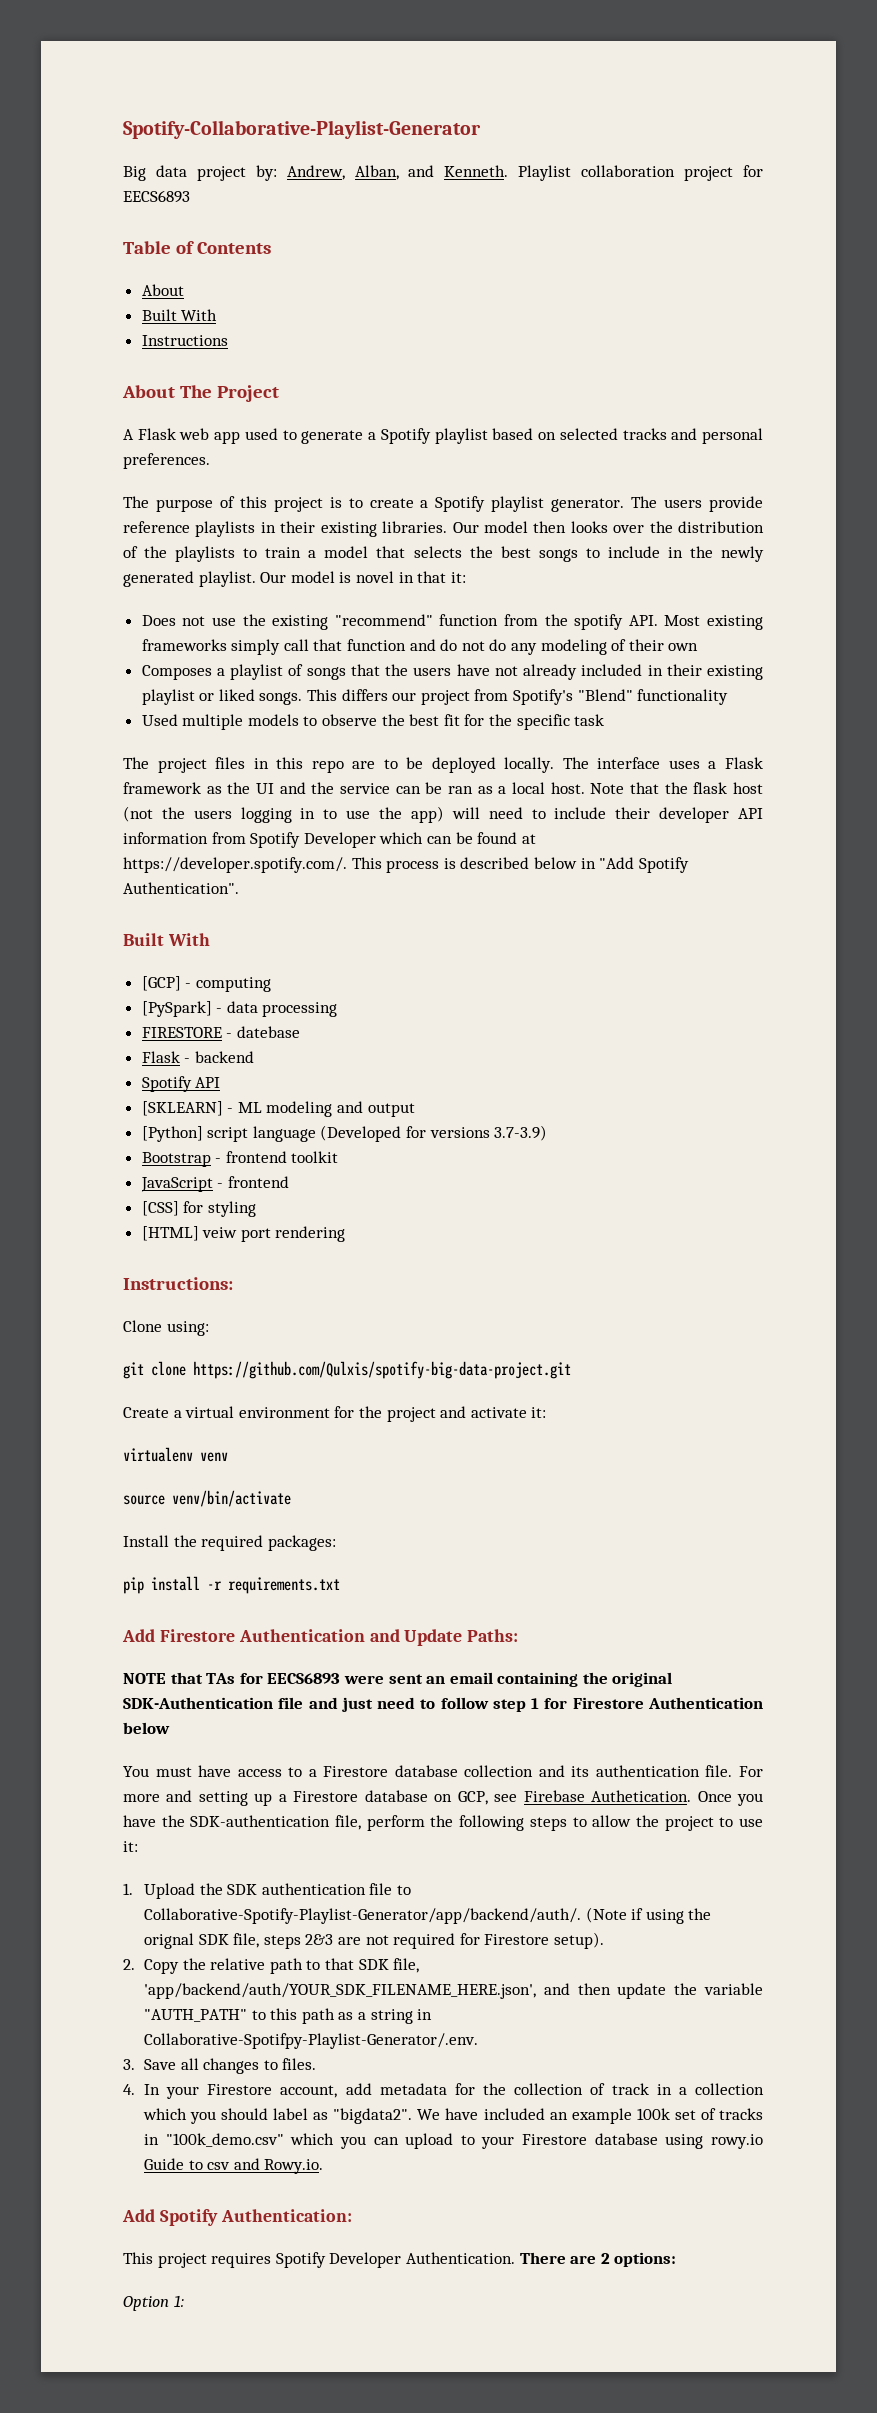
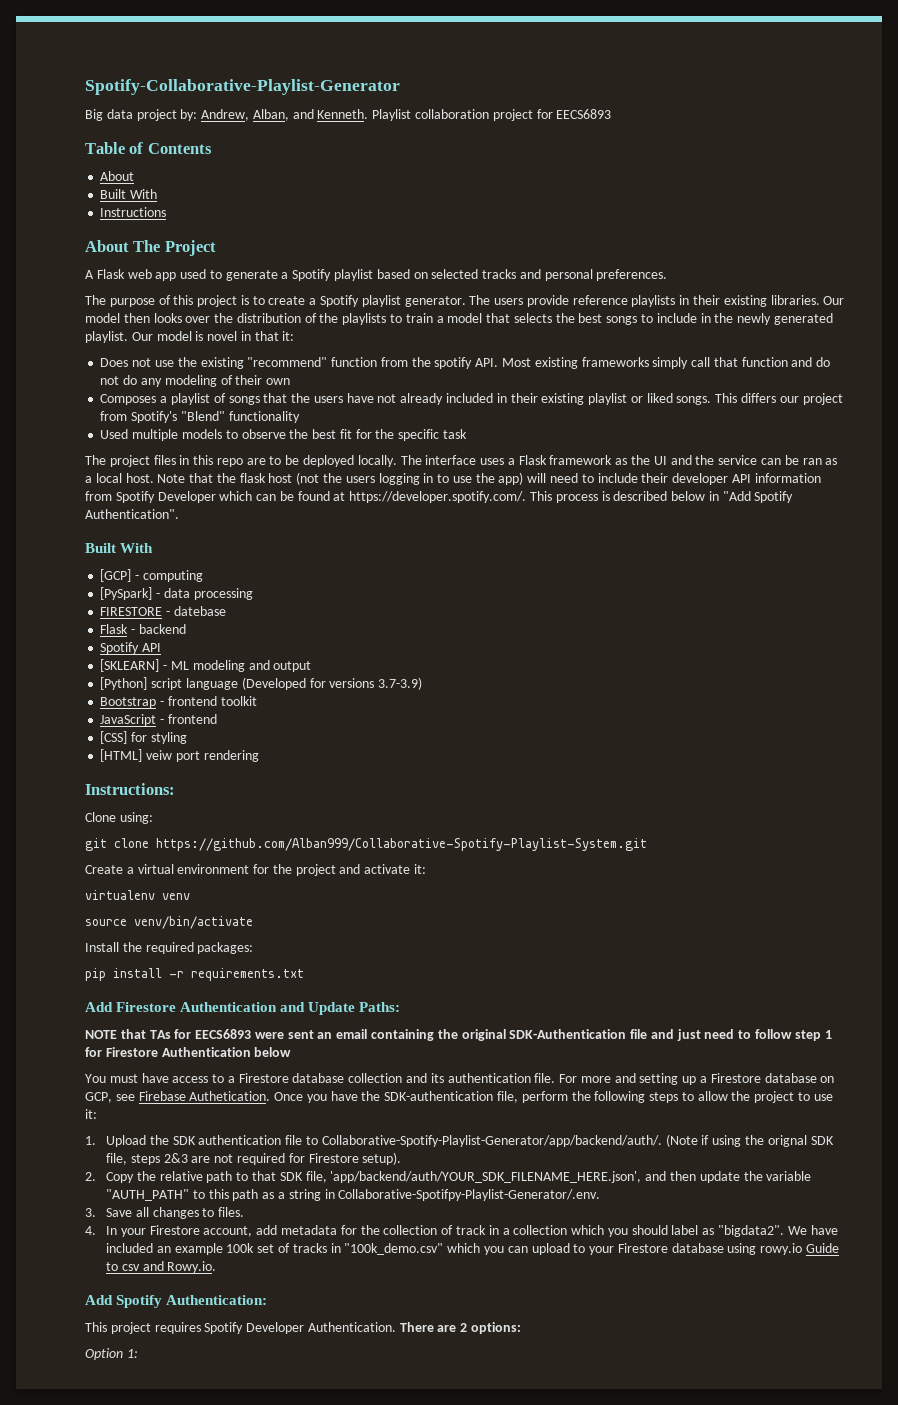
- git clone https://github.com/Qulxis/spotify-big-data-project.git
+ git clone https://github.com/Alban999/Collaborative-Spotify-Playlist-System.git

